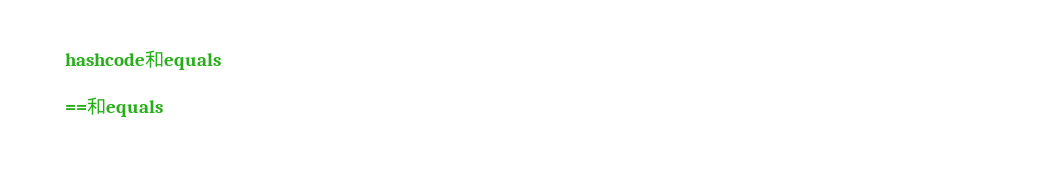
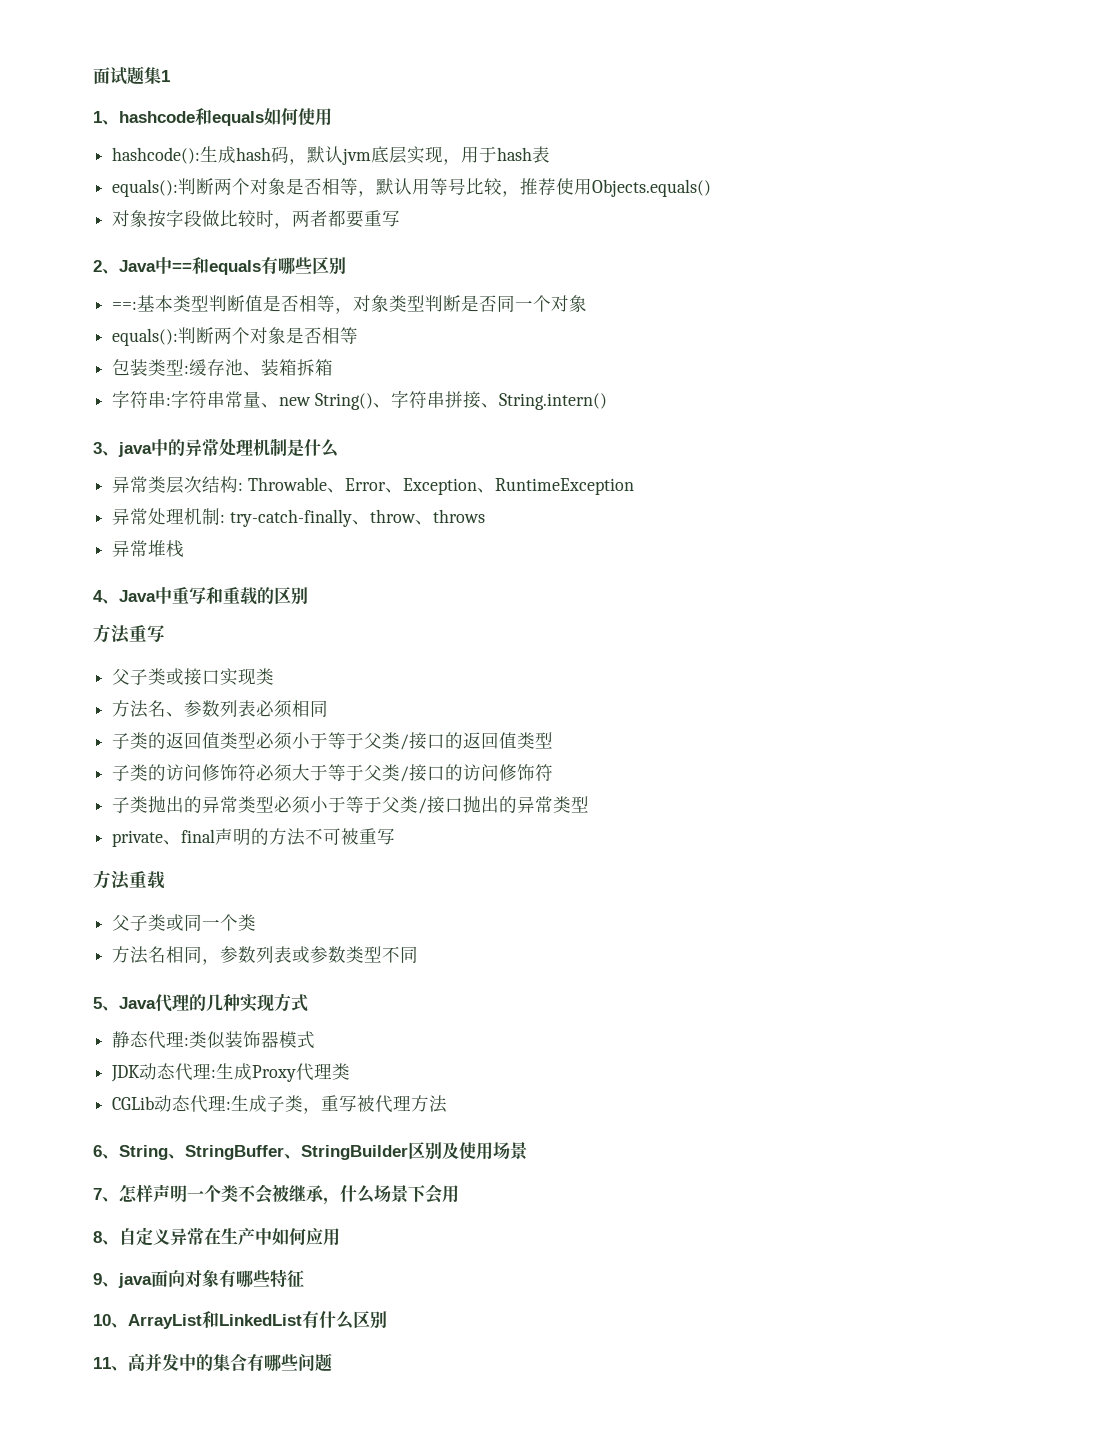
- hashcode和equals
- ==和equals
+ 面试题集1
+ 1、hashcode和equals如何使用
+ hashcode():生成hash码，默认jvm底层实现，用于hash表
+ equals():判断两个对象是否相等，默认用等号比较，推荐使用Objects.equals()
+ 对象按字段做比较时，两者都要重写
+ 2、Java中==和equals有哪些区别
+ ==:基本类型判断值是否相等，对象类型判断是否同一个对象
+ equals():判断两个对象是否相等
+ 包装类型:缓存池、装箱拆箱
+ 字符串:字符串常量、new String()、字符串拼接、String.intern()
+ 3、java中的异常处理机制是什么
+ 异常类层次结构: Throwable、Error、Exception、RuntimeException
+ 异常处理机制: try-catch-finally、throw、throws
+ 异常堆栈
+ 4、Java中重写和重载的区别
+ 方法重写
+ 父子类或接口实现类
+ 方法名、参数列表必须相同
+ 子类的返回值类型必须小于等于父类/接口的返回值类型
+ 子类的访问修饰符必须大于等于父类/接口的访问修饰符
+ 子类抛出的异常类型必须小于等于父类/接口抛出的异常类型
+ private、final声明的方法不可被重写
+ 方法重载
+ 父子类或同一个类
+ 方法名相同，参数列表或参数类型不同
+ 5、Java代理的几种实现方式
+ 静态代理:类似装饰器模式
+ JDK动态代理:生成Proxy代理类
+ CGLib动态代理:生成子类，重写被代理方法
+ 6、String、StringBuffer、StringBuilder区别及使用场景
+ 7、怎样声明一个类不会被继承，什么场景下会用
+ 8、自定义异常在生产中如何应用
+ 9、java面向对象有哪些特征
+ 10、ArrayList和LinkedList有什么区别
+ 11、高并发中的集合有哪些问题

